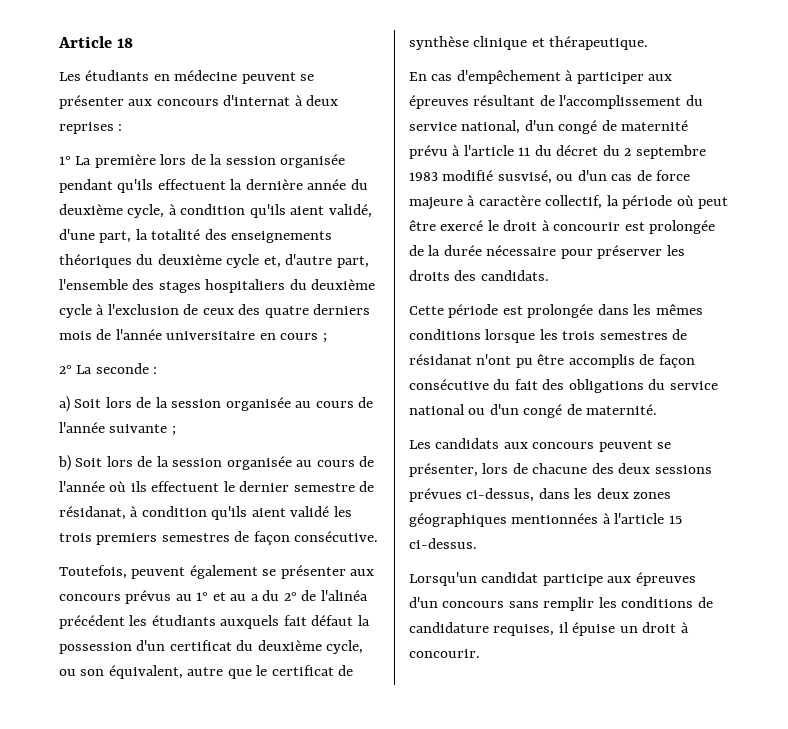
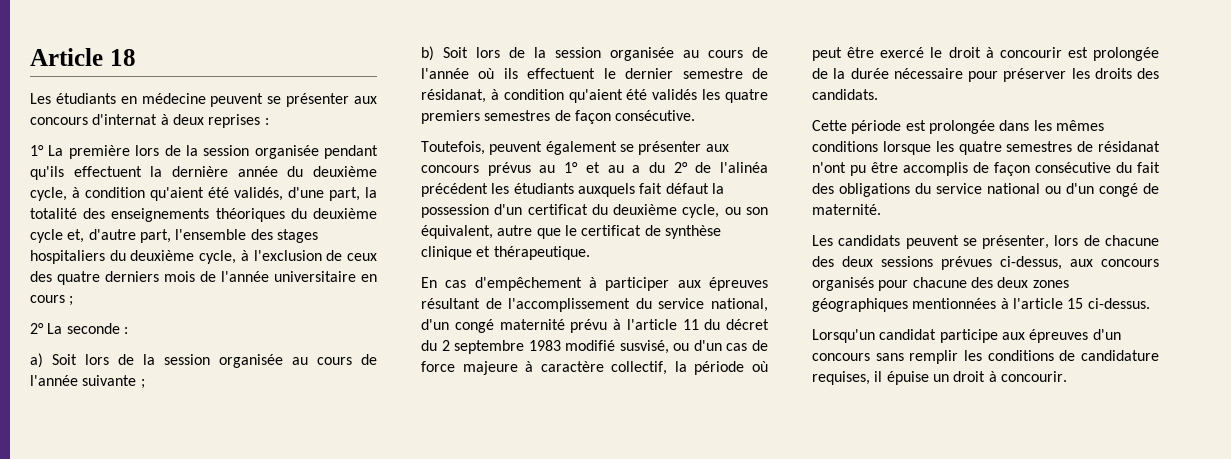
- 1° La première lors de la session organisée pendant qu'ils effectuent la dernière année du deuxième cycle, à condition qu'ils aient validé, d'une part, la totalité des enseignements théoriques du deuxième cycle et, d'autre part, l'ensemble des stages hospitaliers du deuxième cycle à l'exclusion de ceux des quatre derniers mois de l'année universitaire en cours ;
+ 1° La première lors de la session organisée pendant qu'ils effectuent la dernière année du deuxième cycle, à condition qu'aient été validés, d'une part, la totalité des enseignements théoriques du deuxième cycle et, d'autre part, l'ensemble des stages hospitaliers du deuxième cycle, à l'exclusion de ceux des quatre derniers mois de l'année universitaire en cours ;
- b) Soit lors de la session organisée au cours de l'année où ils effectuent le dernier semestre de résidanat, à condition qu'ils aient validé les trois premiers semestres de façon consécutive.
+ b) Soit lors de la session organisée au cours de l'année où ils effectuent le dernier semestre de résidanat, à condition qu'aient été validés les quatre premiers semestres de façon consécutive.
- En cas d'empêchement à participer aux épreuves résultant de l'accomplissement du service national, d'un congé de maternité prévu à l'article 11 du décret du 2 septembre 1983 modifié susvisé, ou d'un cas de force majeure à caractère collectif, la période où peut être exercé le droit à concourir est prolongée de la durée nécessaire pour préserver les droits des candidats.
+ En cas d'empêchement à participer aux épreuves résultant de l'accomplissement du service national, d'un congé maternité prévu à l'article 11 du décret du 2 septembre 1983 modifié susvisé, ou d'un cas de force majeure à caractère collectif, la période où peut être exercé le droit à concourir est prolongée de la durée nécessaire pour préserver les droits des candidats.
- Cette période est prolongée dans les mêmes conditions lorsque les trois semestres de résidanat n'ont pu être accomplis de façon consécutive du fait des obligations du service national ou d'un congé de maternité.
+ Cette période est prolongée dans les mêmes conditions lorsque les quatre semestres de résidanat n'ont pu être accomplis de façon consécutive du fait des obligations du service national ou d'un congé de maternité.
- Les candidats aux concours peuvent se présenter, lors de chacune des deux sessions prévues ci-dessus, dans les deux zones géographiques mentionnées à l'article 15 ci-dessus.
+ Les candidats peuvent se présenter, lors de chacune des deux sessions prévues ci-dessus, aux concours organisés pour chacune des deux zones géographiques mentionnées à l'article 15 ci-dessus.

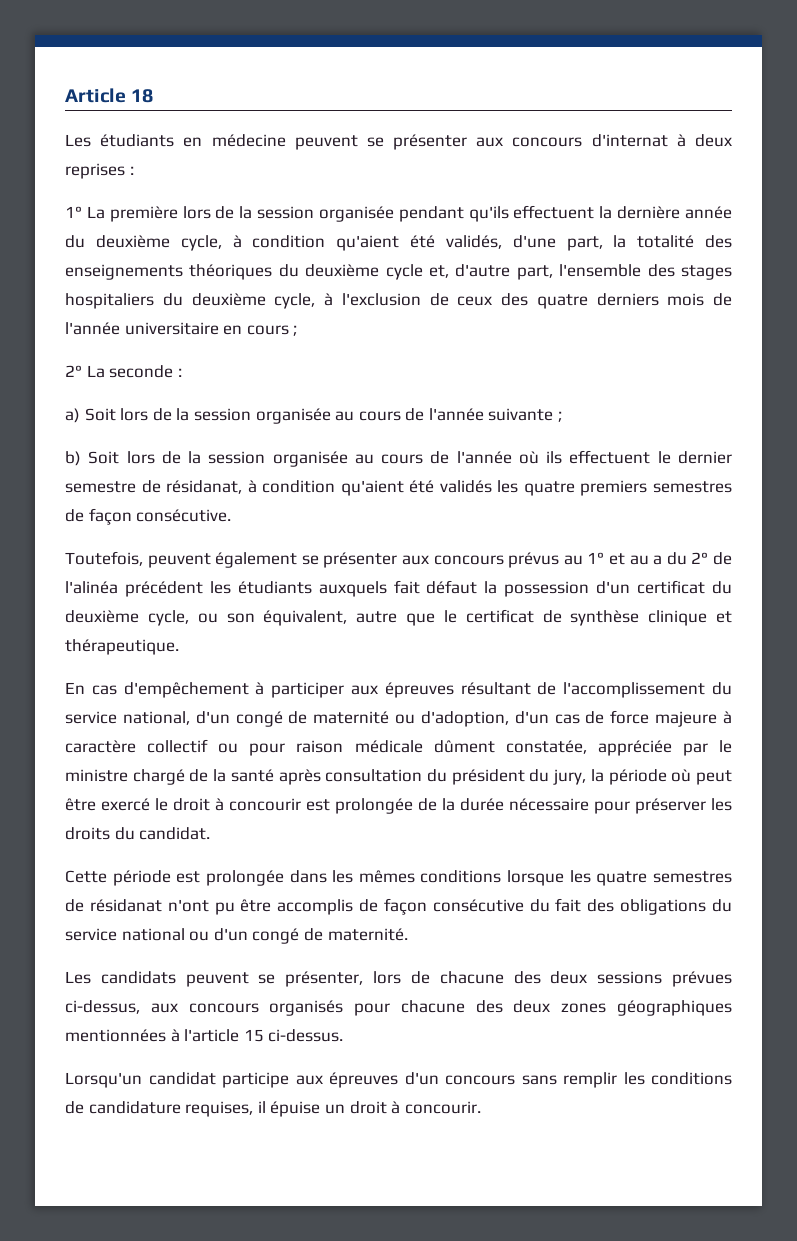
- En cas d'empêchement à participer aux épreuves résultant de l'accomplissement du service national, d'un congé maternité prévu à l'article 11 du décret du 2 septembre 1983 modifié susvisé, ou d'un cas de force majeure à caractère collectif, la période où peut être exercé le droit à concourir est prolongée de la durée nécessaire pour préserver les droits des candidats.
+ En cas d'empêchement à participer aux épreuves résultant de l'accomplissement du service national, d'un congé de maternité ou d'adoption, d'un cas de force majeure à caractère collectif ou pour raison médicale dûment constatée, appréciée par le ministre chargé de la santé après consultation du président du jury, la période où peut être exercé le droit à concourir est prolongée de la durée nécessaire pour préserver les droits du candidat.

